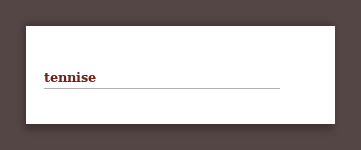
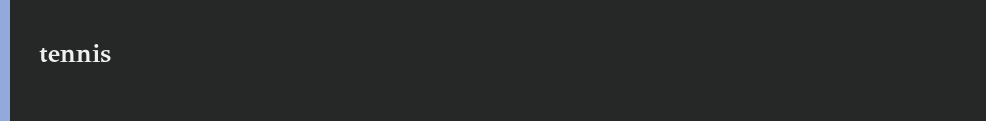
- tennise
+ tennis

